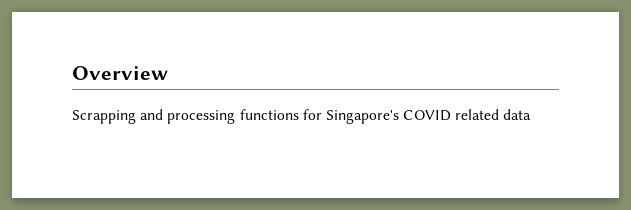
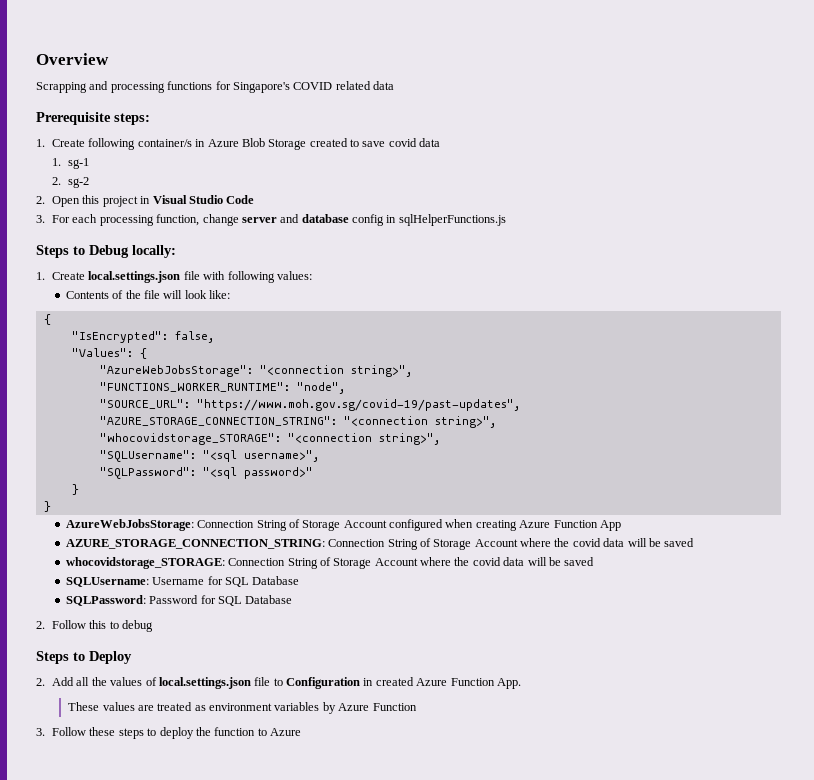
+ Prerequisite steps:
+ 1. Create following container/s in Azure Blob Storage created to save covid data
+ 1. sg-1
+ 2. sg-2
+ 2. Open this project in Visual Studio Code
+ 3. For each processing function, change server and database config in sqlHelperFunctions.js
+ Steps to Debug locally:
+ 1. Create local.settings.json file with following values:
+ Contents of the file will look like:
+ {
+ "IsEncrypted": false,
+ "Values": {
+ "AzureWebJobsStorage": "<connection string>",
+ "FUNCTIONS_WORKER_RUNTIME": "node",
+ "SOURCE_URL": "https://www.moh.gov.sg/covid-19/past-updates",
+ "AZURE_STORAGE_CONNECTION_STRING": "<connection string>",
+ "whocovidstorage_STORAGE": "<connection string>",
+ "SQLUsername": "<sql username>",
+ "SQLPassword": "<sql password>"
+ }
+ }
+ AzureWebJobsStorage: Connection String of Storage Account configured when creating Azure Function App
+ AZURE_STORAGE_CONNECTION_STRING: Connection String of Storage Account where the covid data will be saved
+ whocovidstorage_STORAGE: Connection String of Storage Account where the covid data will be saved
+ SQLUsername: Username for SQL Database
+ SQLPassword: Password for SQL Database
+ 2. Follow this to debug
+ Steps to Deploy
+ 2. Add all the values of local.settings.json file to Configuration in created Azure Function App.
+ These values are treated as environment variables by Azure Function
+ 3. Follow these steps to deploy the function to Azure

